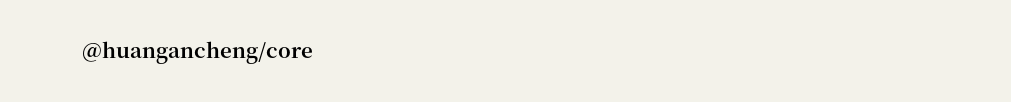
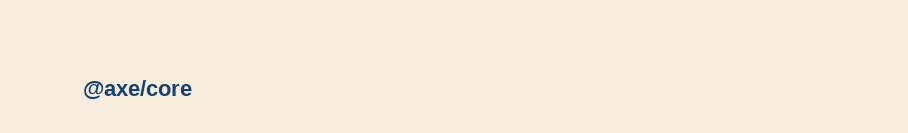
- @huangancheng/core
+ @axe/core

